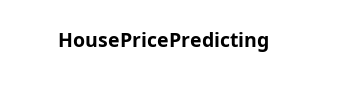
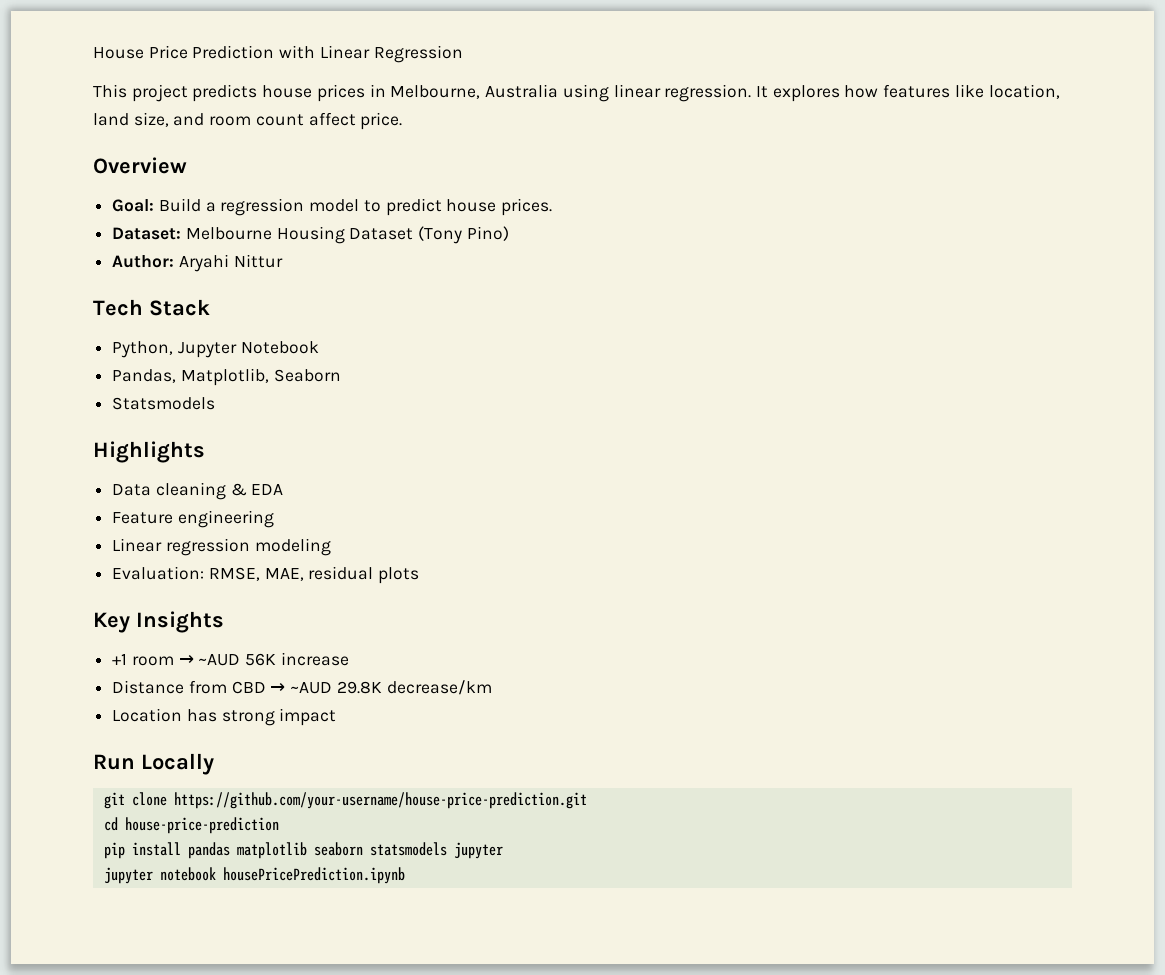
- HousePricePredicting
+ House Price Prediction with Linear Regression
+ This project predicts house prices in Melbourne, Australia using linear regression. It explores how features like location, land size, and room count affect price.
+ Overview
+ Goal: Build a regression model to predict house prices.
+ Dataset: Melbourne Housing Dataset (Tony Pino)
+ Author: Aryahi Nittur
+ Tech Stack
+ Python, Jupyter Notebook
+ Pandas, Matplotlib, Seaborn
+ Statsmodels
+ Highlights
+ Data cleaning & EDA
+ Feature engineering
+ Linear regression modeling
+ Evaluation: RMSE, MAE, residual plots
+ Key Insights
+ +1 room → ~AUD 56K increase
+ Distance from CBD → ~AUD 29.8K decrease/km
+ Location has strong impact
+ Run Locally
+ git clone https://github.com/your-username/house-price-prediction.git
+ cd house-price-prediction
+ pip install pandas matplotlib seaborn statsmodels jupyter
+ jupyter notebook housePricePrediction.ipynb

